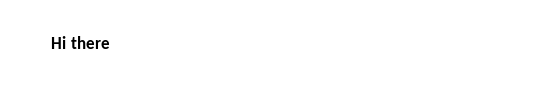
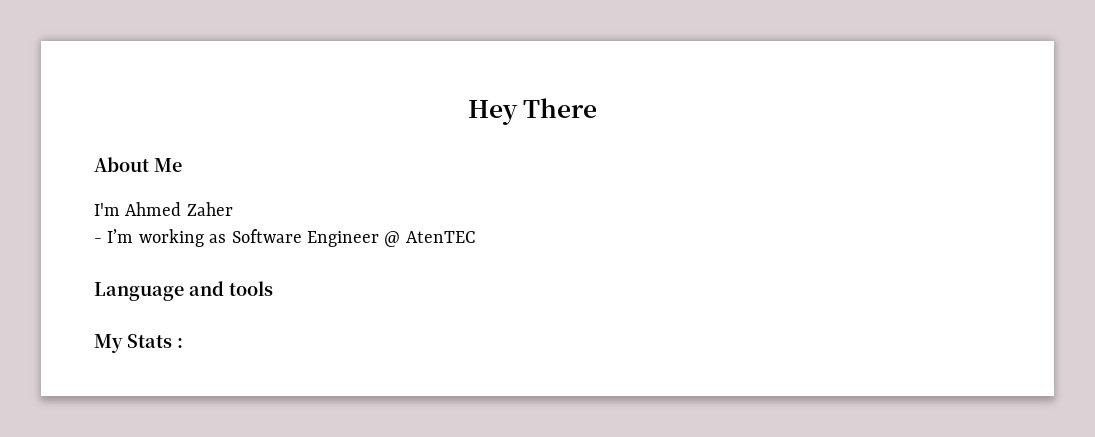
- Hi there
+ Hey There
+ About Me
+ I'm Ahmed Zaher
+ - I’m working as Software Engineer @ AtenTEC
+ Language and tools
+ My Stats :

